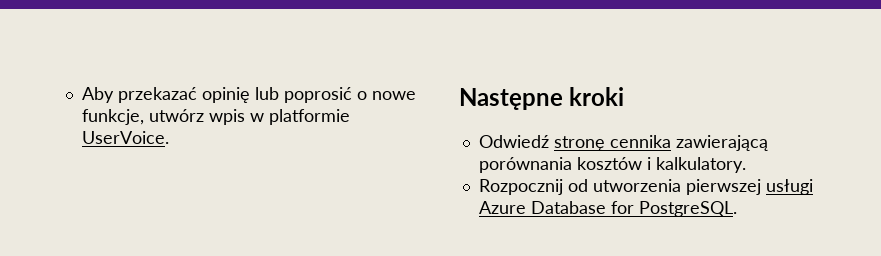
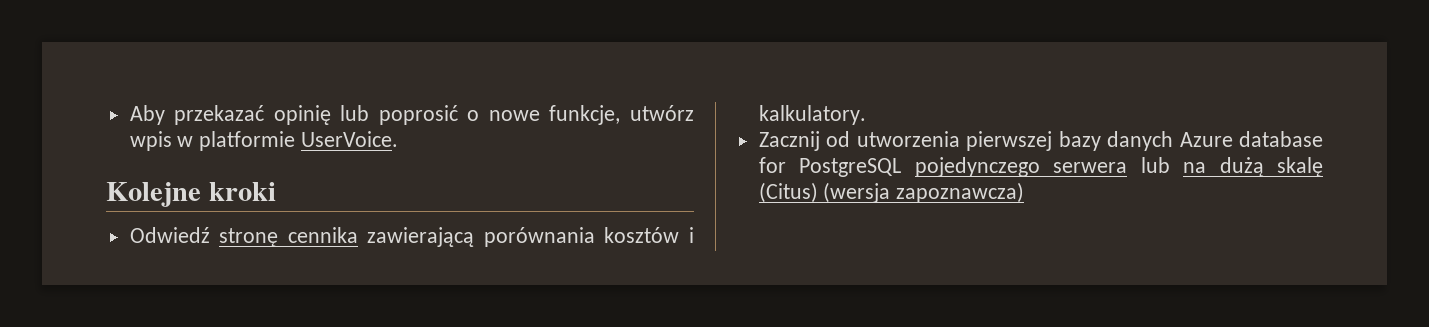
- Następne kroki
+ Kolejne kroki
- Rozpocznij od utworzenia pierwszej usługi Azure Database for PostgreSQL.
+ Zacznij od utworzenia pierwszej bazy danych Azure database for PostgreSQL pojedynczego serwera lub na dużą skalę (Citus) (wersja zapoznawcza)

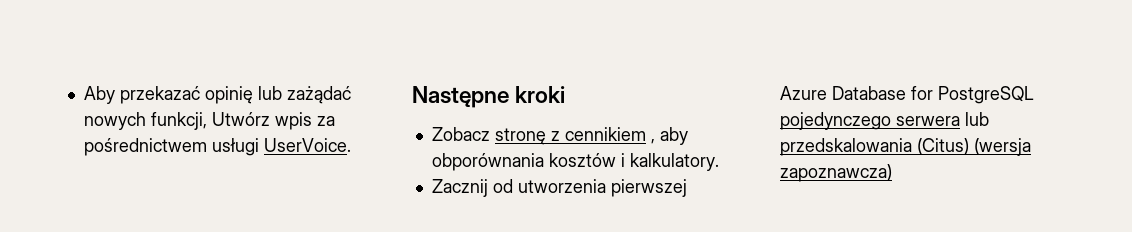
- Aby przekazać opinię lub poprosić o nowe funkcje, utwórz wpis w platformie UserVoice.
+ Aby przekazać opinię lub zażądać nowych funkcji, Utwórz wpis za pośrednictwem usługi UserVoice.
- Kolejne kroki
+ Następne kroki
- Odwiedź stronę cennika zawierającą porównania kosztów i kalkulatory.
+ Zobacz stronę z cennikiem , aby obporównania kosztów i kalkulatory.
- Zacznij od utworzenia pierwszej bazy danych Azure database for PostgreSQL pojedynczego serwera lub na dużą skalę (Citus) (wersja zapoznawcza)
+ Zacznij od utworzenia pierwszej Azure Database for PostgreSQL pojedynczego serwera lub przedskalowania (Citus) (wersja zapoznawcza)

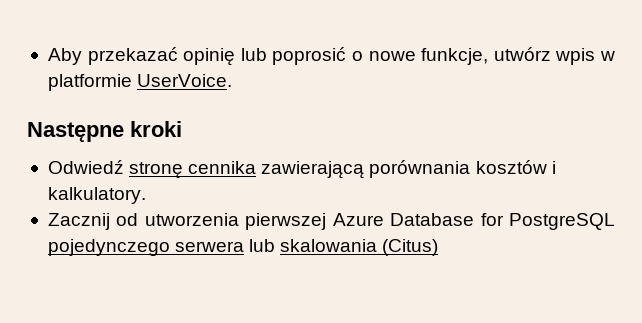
- Aby przekazać opinię lub zażądać nowych funkcji, Utwórz wpis za pośrednictwem usługi UserVoice.
+ Aby przekazać opinię lub poprosić o nowe funkcje, utwórz wpis w platformie UserVoice.
  Następne kroki
- Zobacz stronę z cennikiem , aby obporównania kosztów i kalkulatory.
+ Odwiedź stronę cennika zawierającą porównania kosztów i kalkulatory.
- Zacznij od utworzenia pierwszej Azure Database for PostgreSQL pojedynczego serwera lub przedskalowania (Citus) (wersja zapoznawcza)
+ Zacznij od utworzenia pierwszej Azure Database for PostgreSQL pojedynczego serwera lub skalowania (Citus)

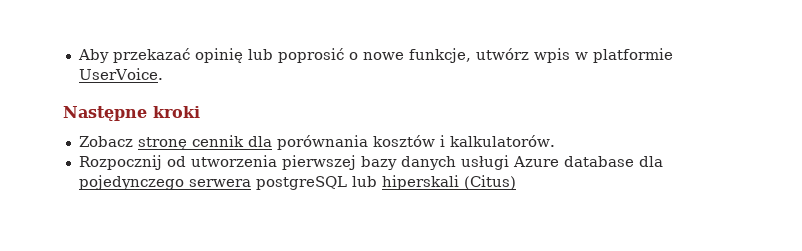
- Odwiedź stronę cennika zawierającą porównania kosztów i kalkulatory.
- Zacznij od utworzenia pierwszej Azure Database for PostgreSQL pojedynczego serwera lub skalowania (Citus)
+ Zobacz stronę cennik dla porównania kosztów i kalkulatorów.
+ Rozpocznij od utworzenia pierwszej bazy danych usługi Azure database dla pojedynczego serwera postgreSQL lub hiperskali (Citus)

